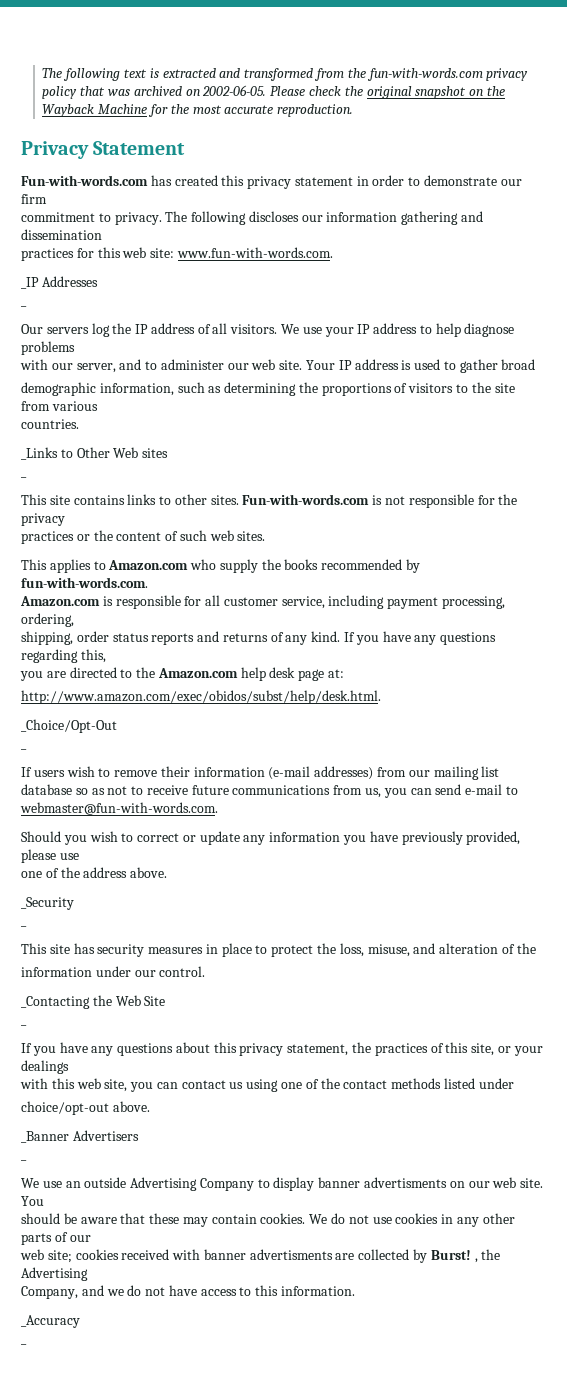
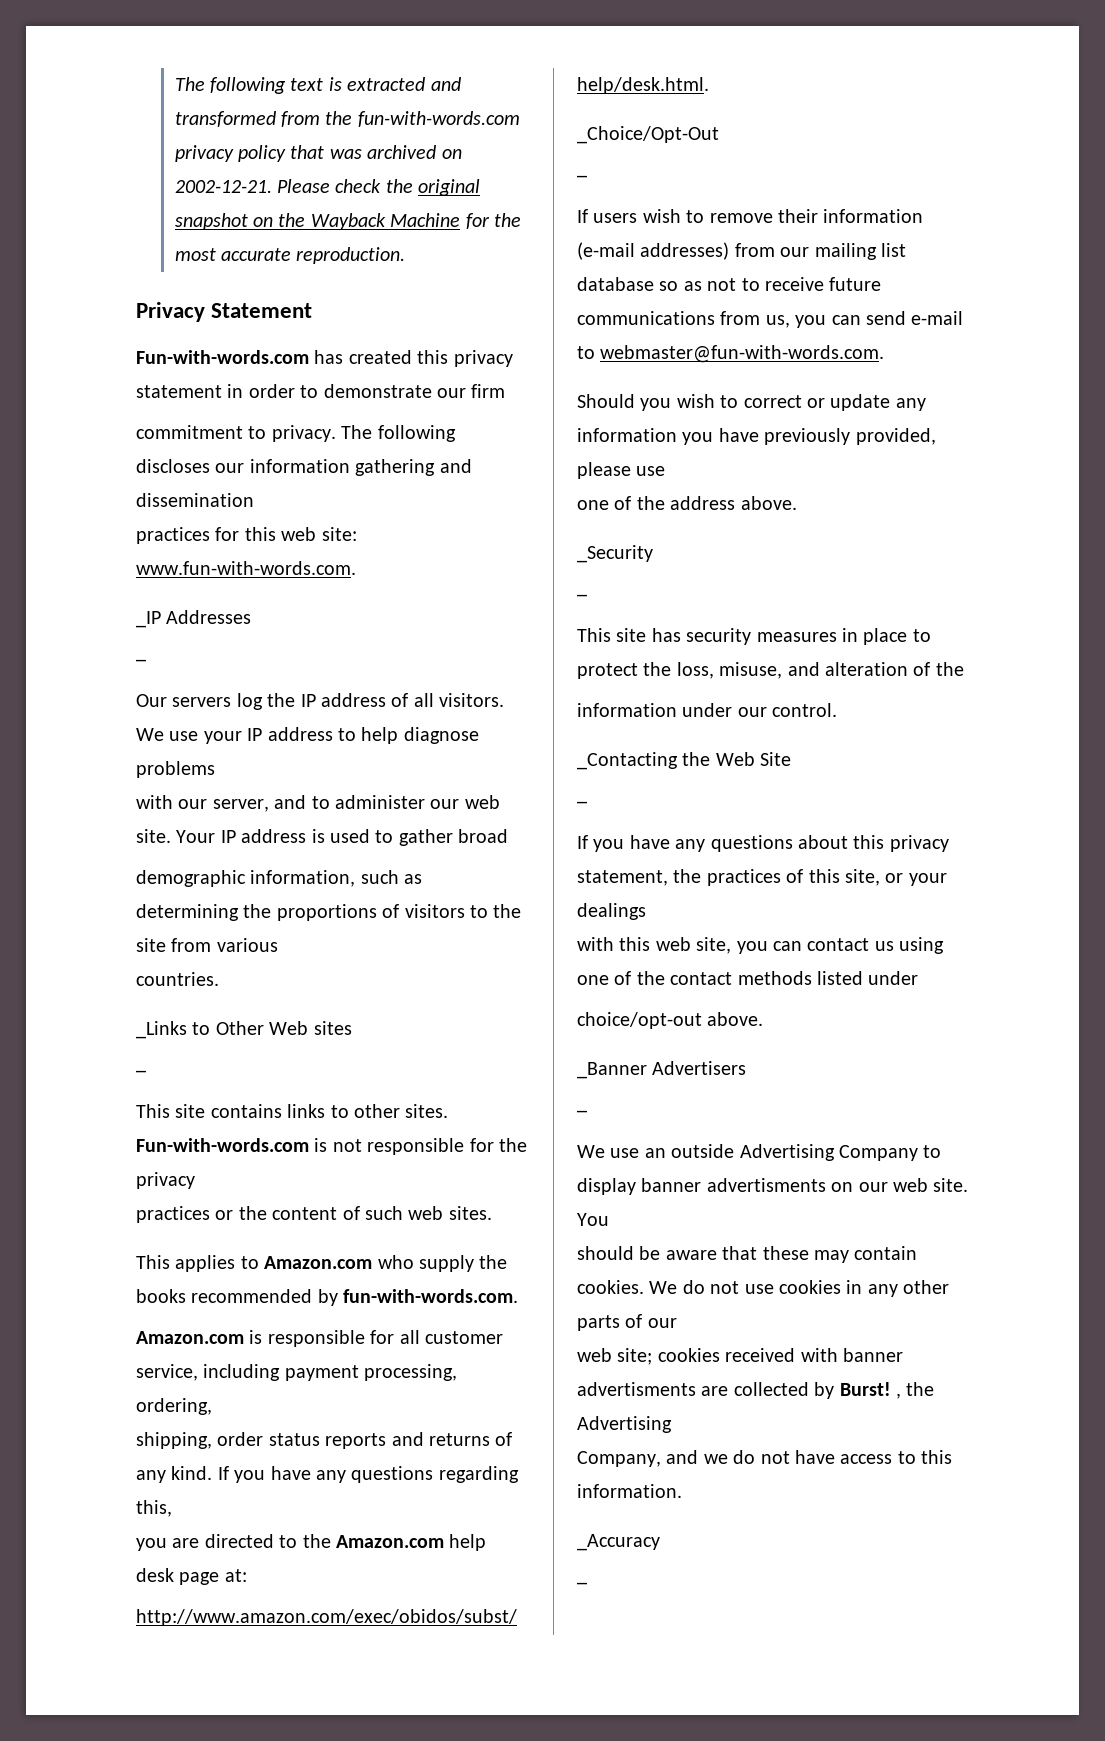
- The following text is extracted and transformed from the fun-with-words.com privacy policy that was archived on 2002-06-05.
+ The following text is extracted and transformed from the fun-with-words.com privacy policy that was archived on 2002-12-21.

